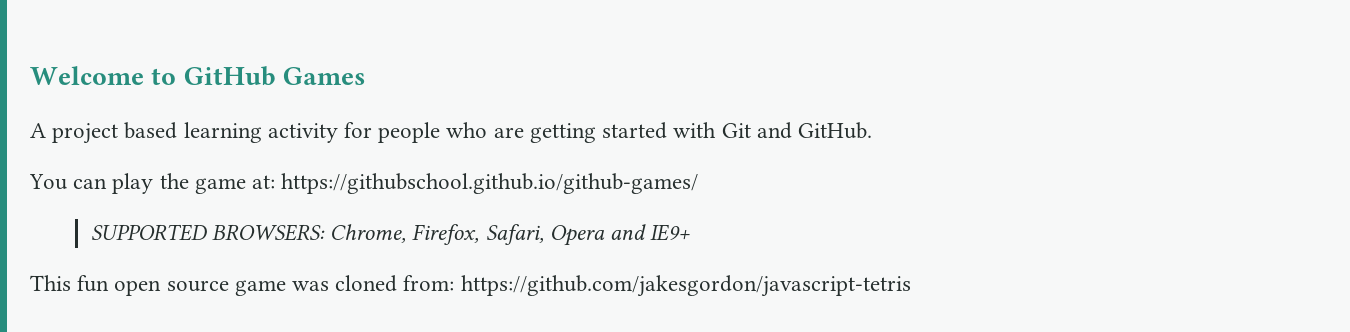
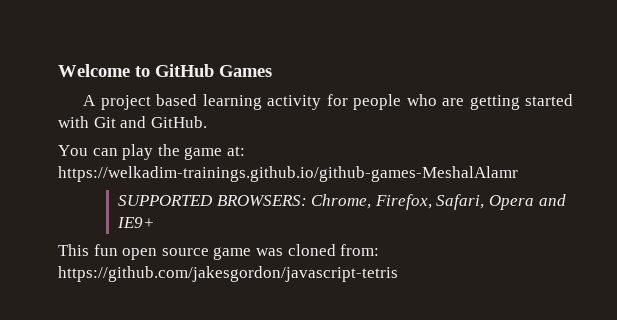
- You can play the game at: https://githubschool.github.io/github-games/
+ You can play the game at: https://welkadim-trainings.github.io/github-games-MeshalAlamr

